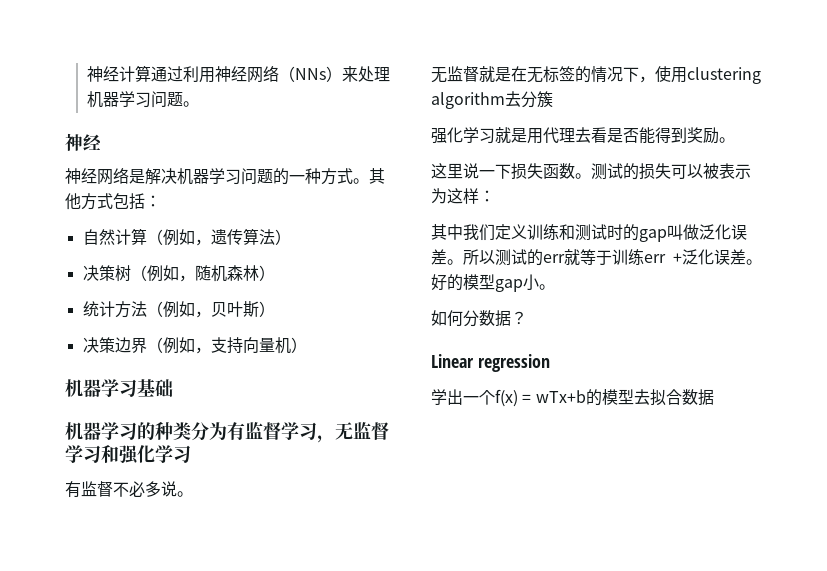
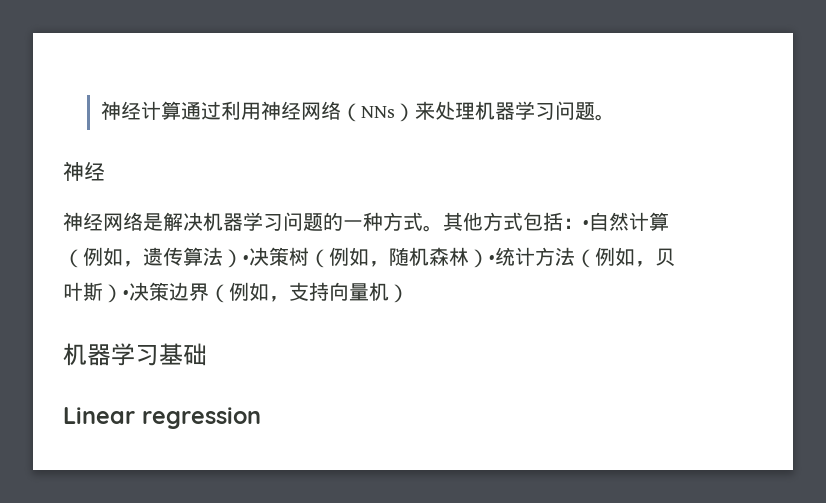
- 其他方式包括：
- 自然计算（例如，遗传算法）
- 决策树（例如，随机森林）
- 统计方法（例如，贝叶斯）
- 决策边界（例如，支持向量机）
+ 其他方式包括：•自然计算（例如，遗传算法）•决策树（例如，随机森林）•统计方法（例如，贝叶斯）•决策边界（例如，支持向量机）
- 机器学习的种类分为有监督学习，无监督学习和强化学习
- 有监督不必多说。
- 无监督就是在无标签的情况下，使用clustering algorithm去分簇
- 强化学习就是用代理去看是否能得到奖励。
- 这里说一下损失函数。测试的损失可以被表示为这样：
- 其中我们定义训练和测试时的gap叫做泛化误差。所以测试的err就等于训练err +泛化误差。好的模型gap小。
- 如何分数据？
  Linear regression
- 学出一个f(x) = wTx+b的模型去拟合数据

